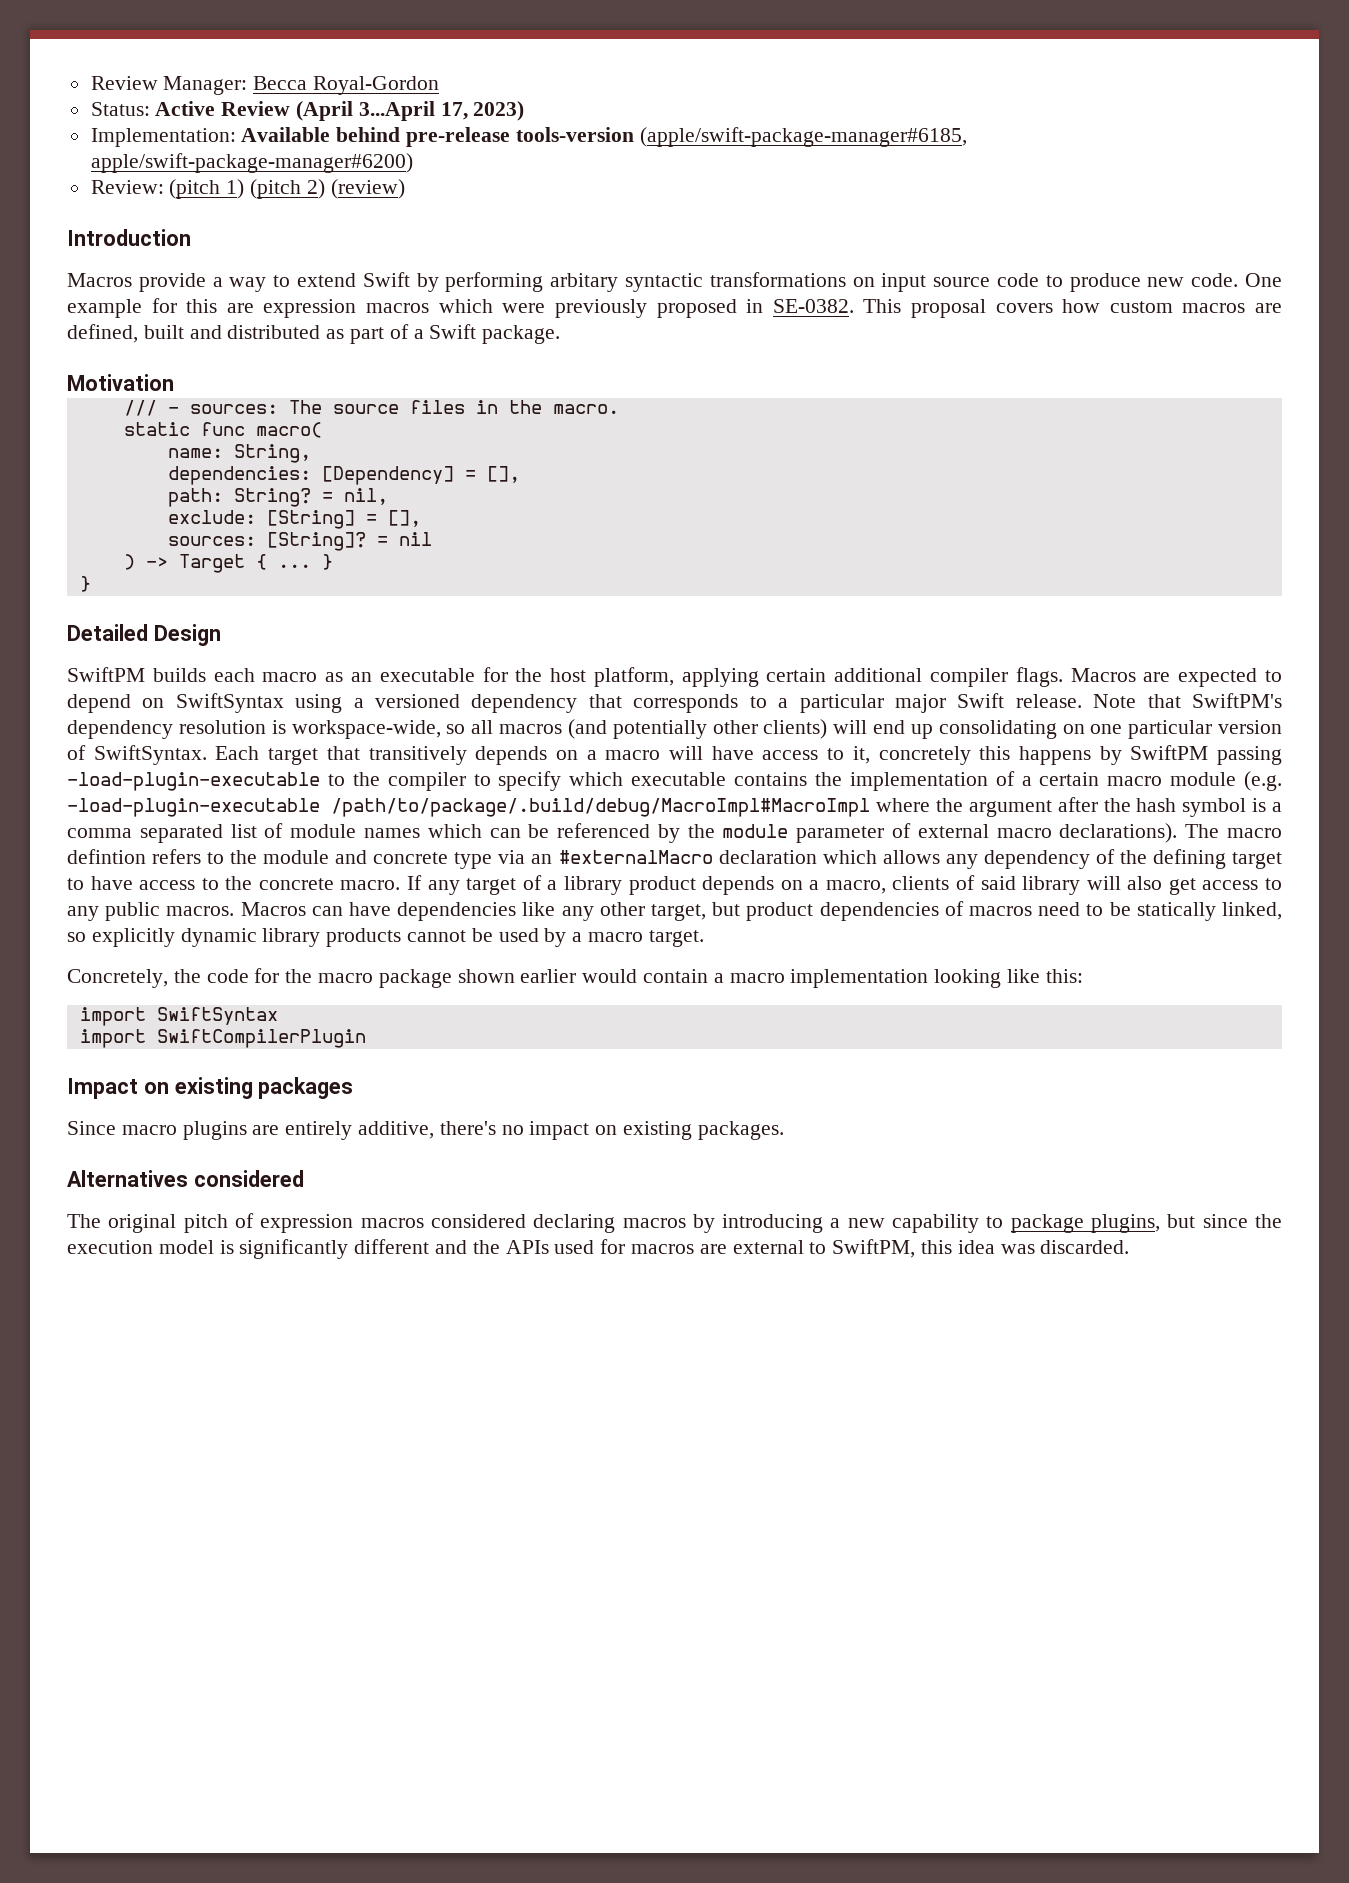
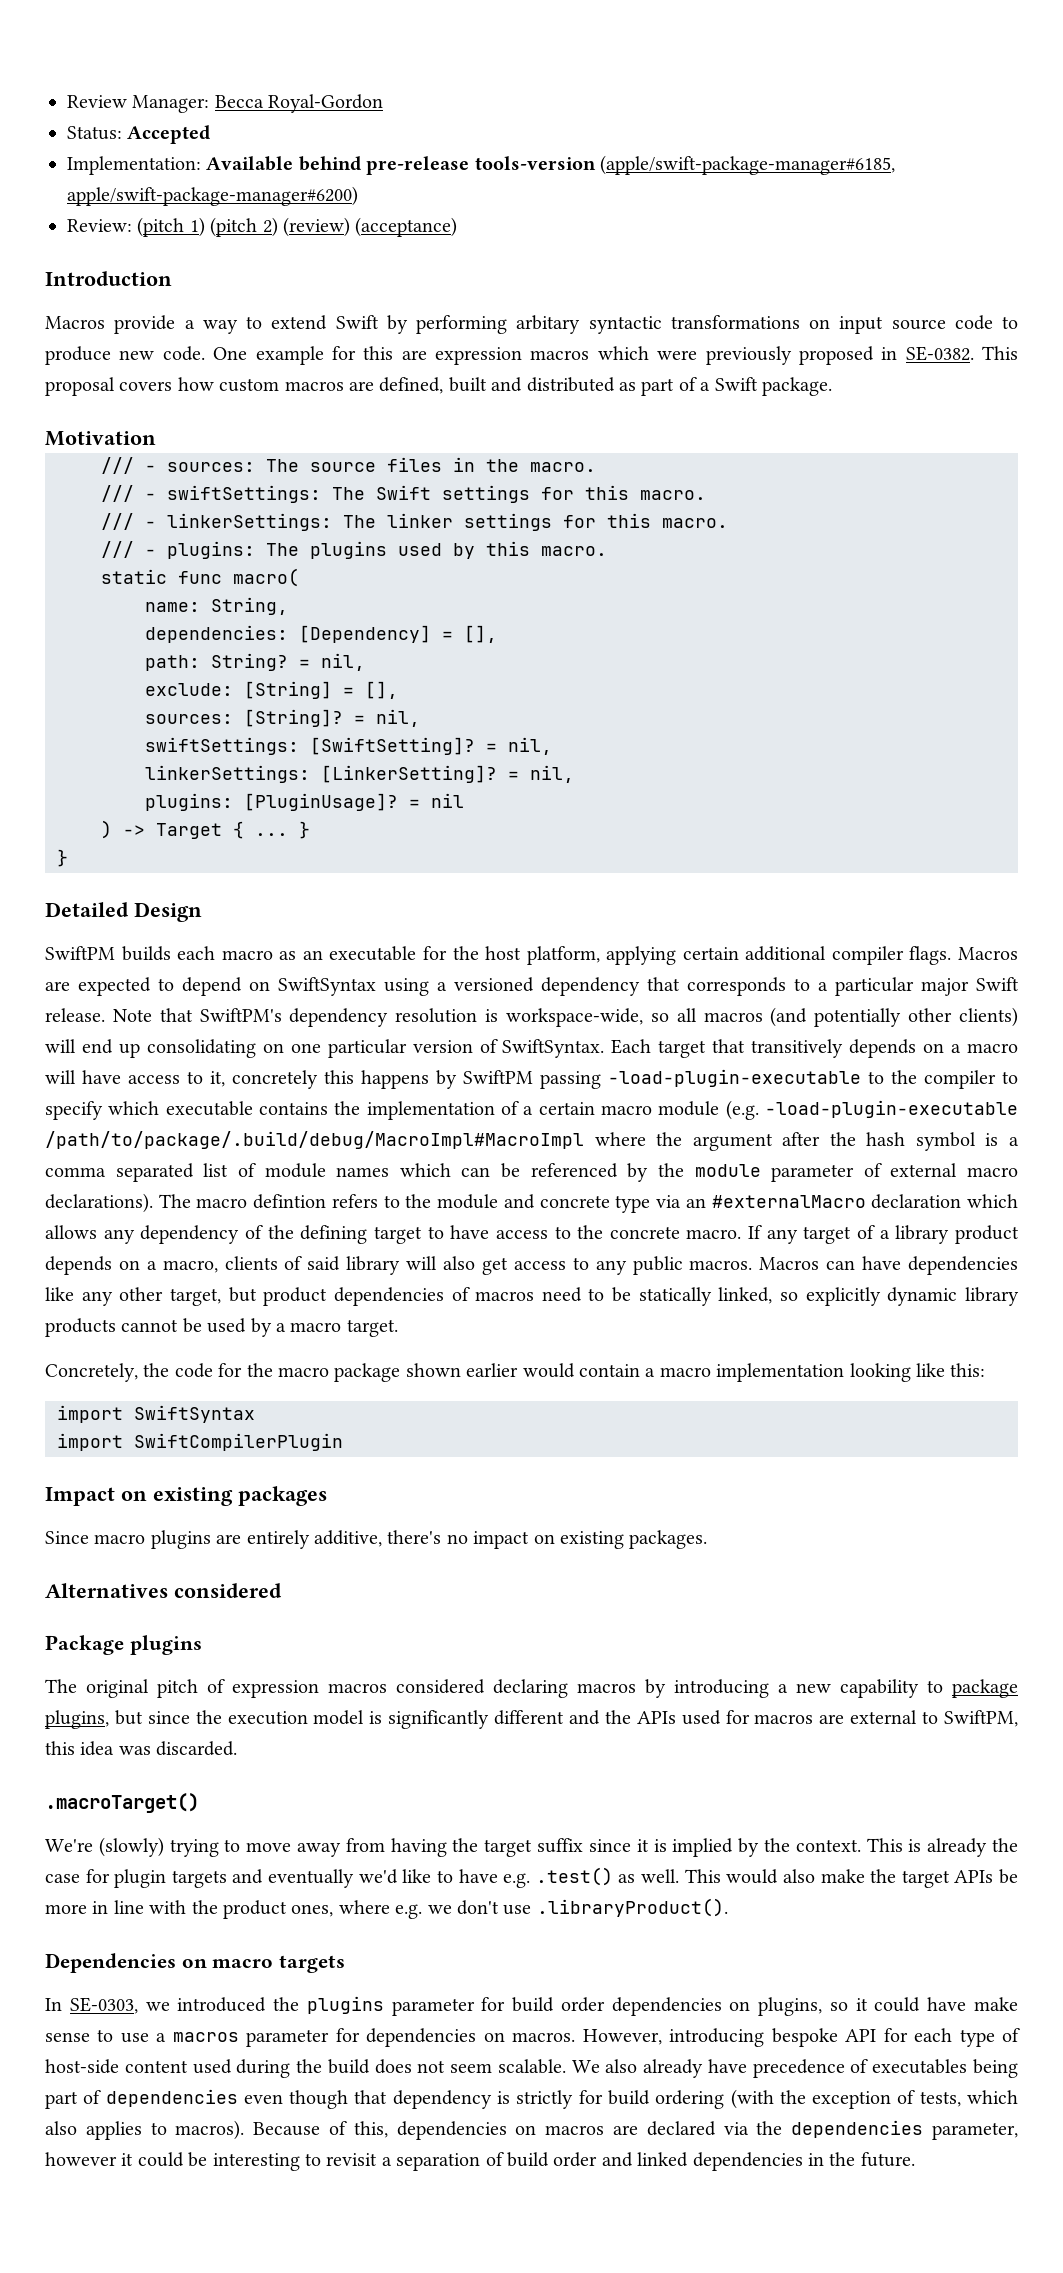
- Status: Active Review (April 3...April 17, 2023)
+ Status: Accepted
- Review: (pitch 1) (pitch 2) (review)
+ Review: (pitch 1) (pitch 2) (review) (acceptance)
+ /// - swiftSettings: The Swift settings for this macro.
+ /// - linkerSettings: The linker settings for this macro.
+ /// - plugins: The plugins used by this macro.
- sources: [String]? = nil
+ sources: [String]? = nil,
+ swiftSettings: [SwiftSetting]? = nil,
+ linkerSettings: [LinkerSetting]? = nil,
+ plugins: [PluginUsage]? = nil
+ Package plugins
+ .macroTarget()
+ We're (slowly) trying to move away from having the target suffix since it is implied by the context. This is already the case for plugin targets and eventually we'd like to have e.g. .test() as well. This would also make the target APIs be more in line with the product ones, where e.g. we don't use .libraryProduct().
+ Dependencies on macro targets
+ In SE-0303, we introduced the plugins parameter for build order dependencies on plugins, so it could have make sense to use a macros parameter for dependencies on macros. However, introducing bespoke API for each type of host-side content used during the build does not seem scalable. We also already have precedence of executables being part of dependencies even though that dependency is strictly for build ordering (with the exception of tests, which also applies to macros). Because of this, dependencies on macros are declared via the dependencies parameter, however it could be interesting to revisit a separation of build order and linked dependencies in the future.

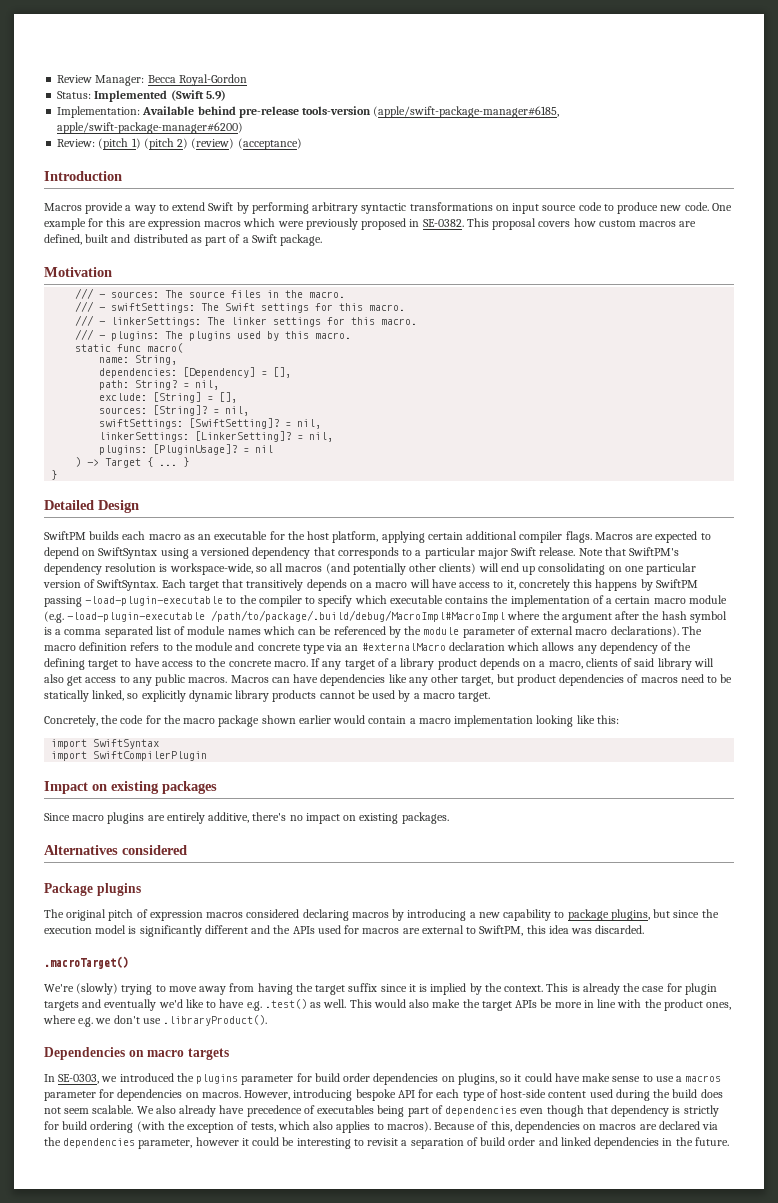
- Status: Accepted
+ Status: Implemented (Swift 5.9)
- Macros provide a way to extend Swift by performing arbitary syntactic transformations on input source code to produce new code.
+ Macros provide a way to extend Swift by performing arbitrary syntactic transformations on input source code to produce new code.
- The macro defintion refers to the module and concrete type via an #externalMacro declaration which allows any dependency of the defining target to have access to the concrete macro.
+ The macro definition refers to the module and concrete type via an #externalMacro declaration which allows any dependency of the defining target to have access to the concrete macro.

